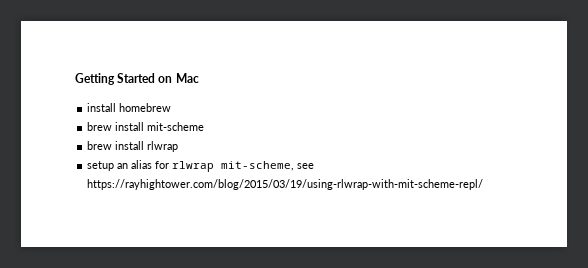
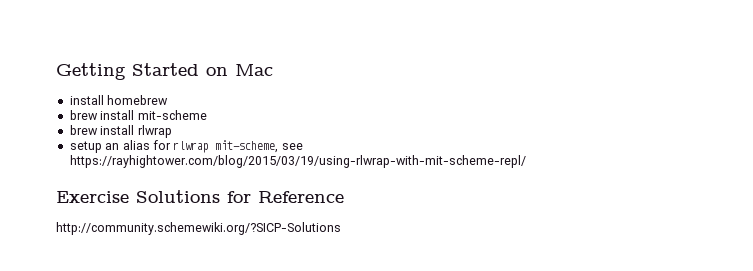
+ Exercise Solutions for Reference
+ http://community.schemewiki.org/?SICP-Solutions

